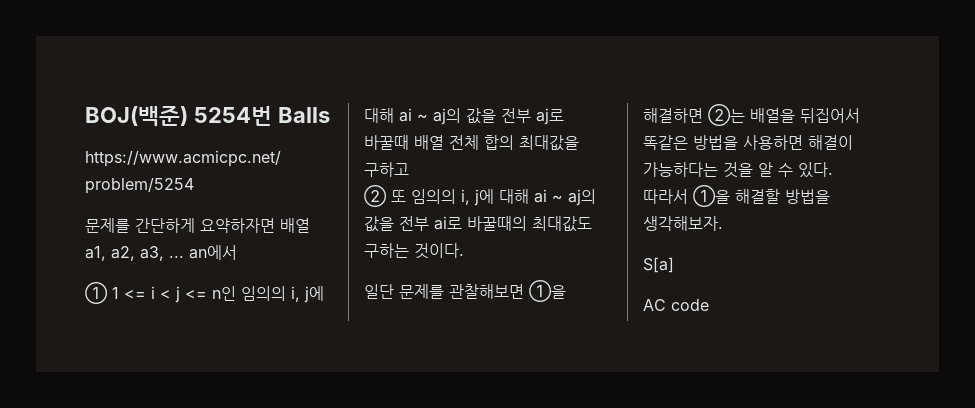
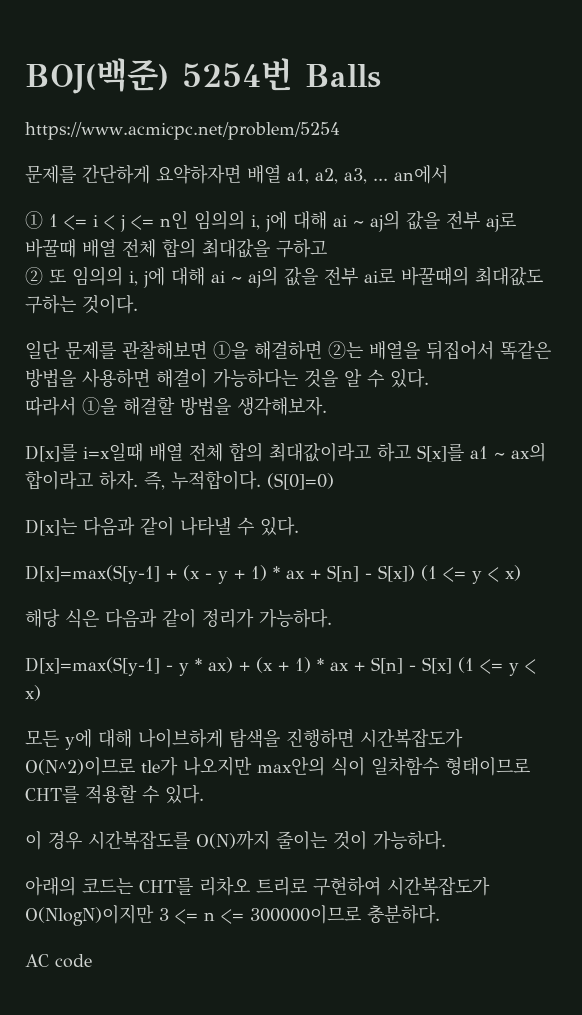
- S[a]
+ D[x]를 i=x일때 배열 전체 합의 최대값이라고 하고 S[x]를 a1 ~ ax의 합이라고 하자. 즉, 누적합이다. (S[0]=0)
+ D[x]는 다음과 같이 나타낼 수 있다.
+ D[x]=max(S[y-1] + (x - y + 1) * ax + S[n] - S[x]) (1 <= y < x)
+ 해당 식은 다음과 같이 정리가 가능하다.
+ D[x]=max(S[y-1] - y * ax) + (x + 1) * ax + S[n] - S[x] (1 <= y < x)
+ 모든 y에 대해 나이브하게 탐색을 진행하면 시간복잡도가 O(N^2)이므로 tle가 나오지만 max안의 식이 일차함수 형태이므로 CHT를 적용할 수 있다.
+ 이 경우 시간복잡도를 O(N)까지 줄이는 것이 가능하다.
+ 아래의 코드는 CHT를 리차오 트리로 구현하여 시간복잡도가 O(NlogN)이지만 3 <= n <= 300000이므로 충분하다.

